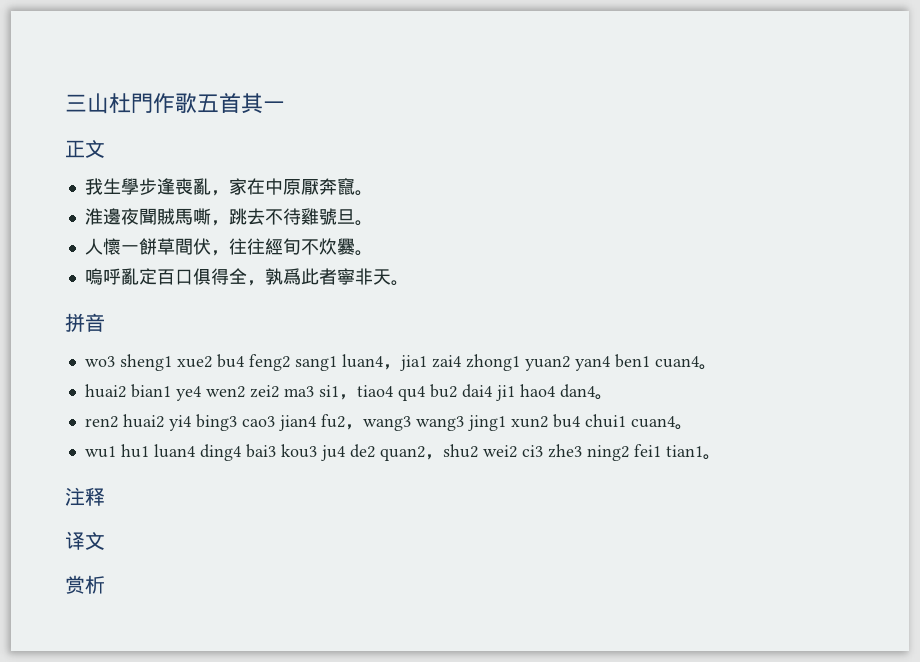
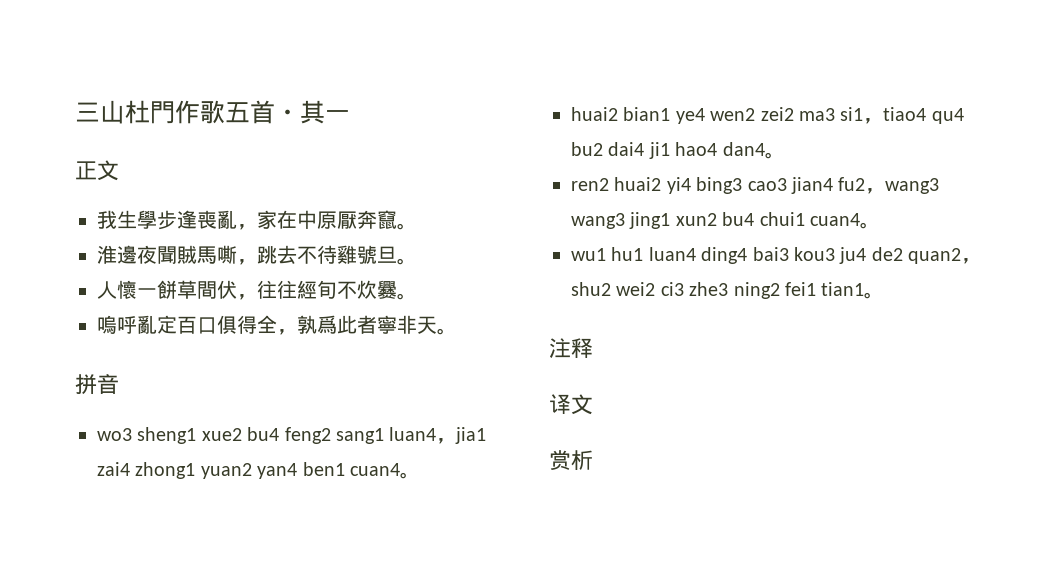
- 三山杜門作歌五首其一
+ 三山杜門作歌五首・其一

